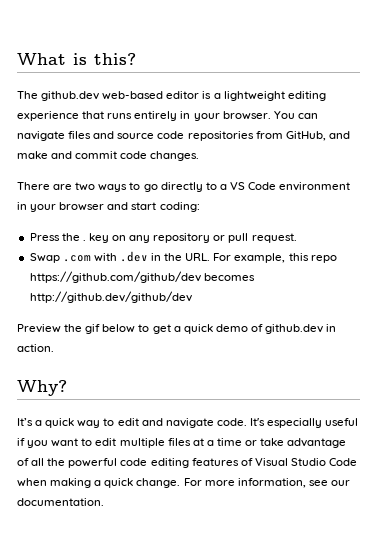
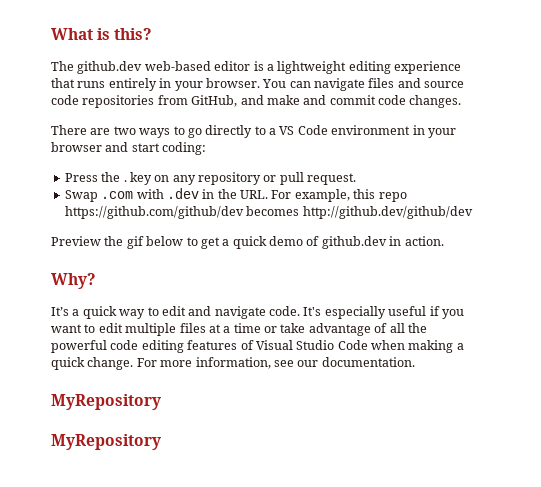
  For more information, see our documentation.
+ MyRepository
+ MyRepository

